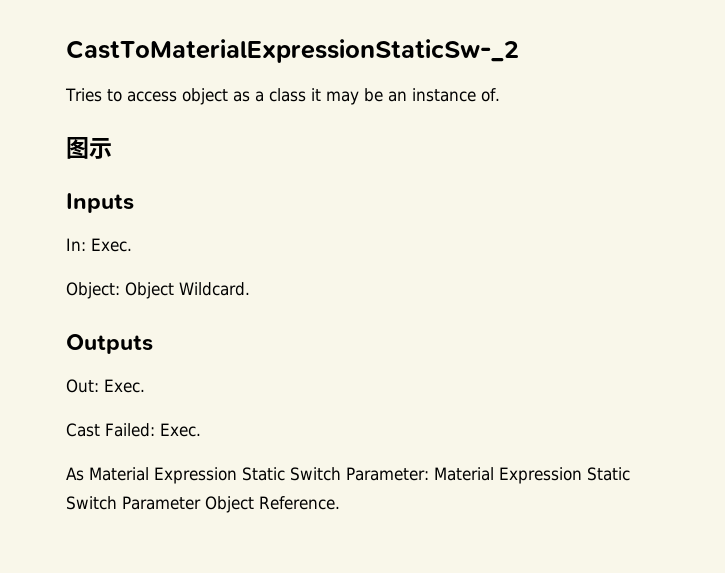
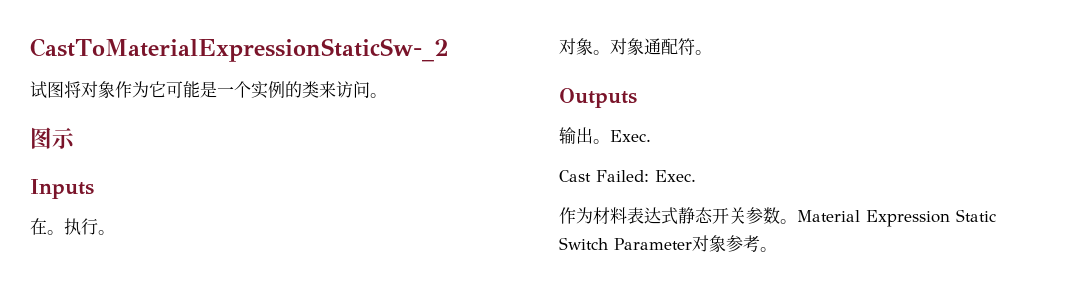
- Tries to access object as a class it may be an instance of.
+ 试图将对象作为它可能是一个实例的类来访问。
  图示
  Inputs
- In: Exec.
- Object: Object Wildcard.
+ 在。执行。
+ 对象。对象通配符。
- Out: Exec.
+ 输出。Exec.
- As Material Expression Static Switch Parameter: Material Expression Static Switch Parameter Object Reference.
+ 作为材料表达式静态开关参数。Material Expression Static Switch Parameter对象参考。

